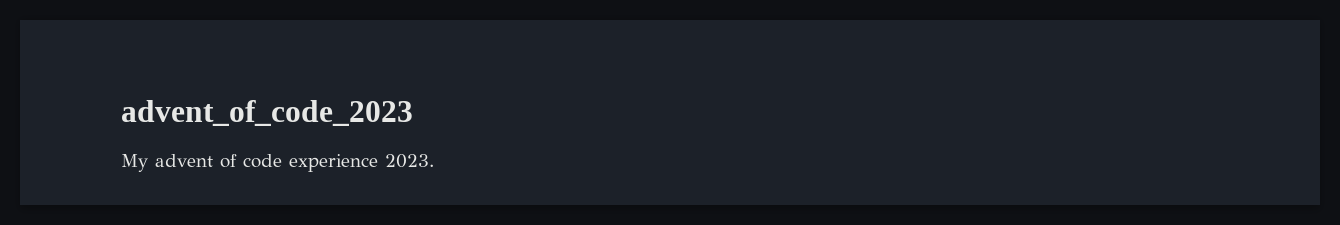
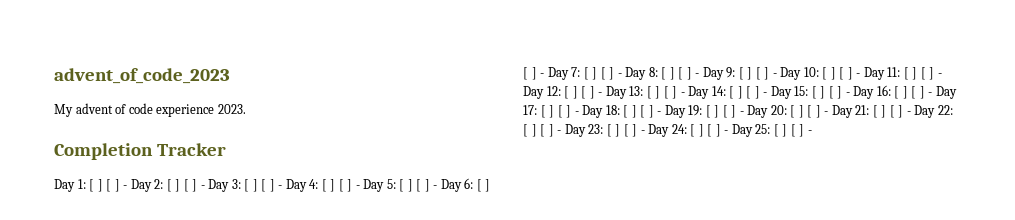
+ Completion Tracker
+ Day 1: [ ] [ ] - Day 2: [ ] [ ] - Day 3: [ ] [ ] - Day 4: [ ] [ ] - Day 5: [ ] [ ] - Day 6: [ ] [ ] - Day 7: [ ] [ ] - Day 8: [ ] [ ] - Day 9: [ ] [ ] - Day 10: [ ] [ ] - Day 11: [ ] [ ] - Day 12: [ ] [ ] - Day 13: [ ] [ ] - Day 14: [ ] [ ] - Day 15: [ ] [ ] - Day 16: [ ] [ ] - Day 17: [ ] [ ] - Day 18: [ ] [ ] - Day 19: [ ] [ ] - Day 20: [ ] [ ] - Day 21: [ ] [ ] - Day 22: [ ] [ ] - Day 23: [ ] [ ] - Day 24: [ ] [ ] - Day 25: [ ] [ ] -

